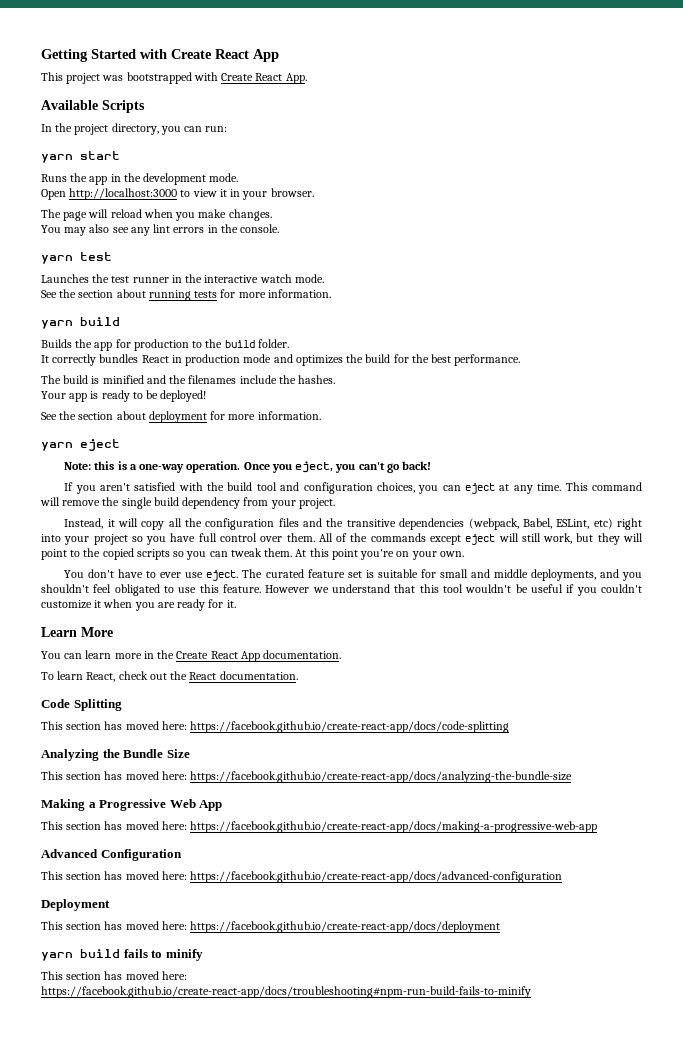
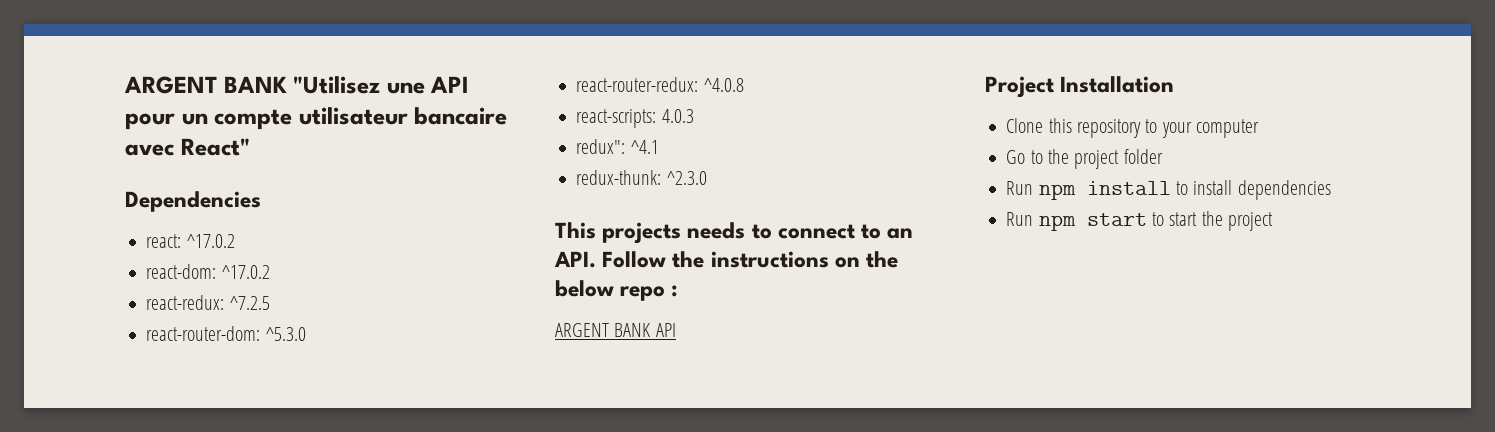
- Getting Started with Create React App
- This project was bootstrapped with Create React App.
- Available Scripts
- In the project directory, you can run:
- yarn start
- Runs the app in the development mode.
- Open http://localhost:3000 to view it in your browser.
- The page will reload when you make changes.
- You may also see any lint errors in the console.
- yarn test
- Launches the test runner in the interactive watch mode.
- See the section about running tests for more information.
- yarn build
- Builds the app for production to the build folder.
- It correctly bundles React in production mode and optimizes the build for the best performance.
- The build is minified and the filenames include the hashes.
- Your app is ready to be deployed!
- See the section about deployment for more information.
- yarn eject
- Note: this is a one-way operation. Once you eject, you can't go back!
- If you aren't satisfied with the build tool and configuration choices, you can eject at any time. This command will remove the single build dependency from your project.
- Instead, it will copy all the configuration files and the transitive dependencies (webpack, Babel, ESLint, etc) right into your project so you have full control over them. All of the commands except eject will still work, but they will point to the copied scripts so you can tweak them. At this point you're on your own.
- You don't have to ever use eject. The curated feature set is suitable for small and middle deployments, and you shouldn't feel obligated to use this feature. However we understand that this tool wouldn't be useful if you couldn't customize it when you are ready for it.
- Learn More
- You can learn more in the Create React App documentation.
- To learn React, check out the React documentation.
- Code Splitting
- This section has moved here: https://facebook.github.io/create-react-app/docs/code-splitting
- Analyzing the Bundle Size
- This section has moved here: https://facebook.github.io/create-react-app/docs/analyzing-the-bundle-size
- Making a Progressive Web App
- This section has moved here: https://facebook.github.io/create-react-app/docs/making-a-progressive-web-app
- Advanced Configuration
- This section has moved here: https://facebook.github.io/create-react-app/docs/advanced-configuration
- Deployment
- This section has moved here: https://facebook.github.io/create-react-app/docs/deployment
- yarn build fails to minify
- This section has moved here: https://facebook.github.io/create-react-app/docs/troubleshooting#npm-run-build-fails-to-minify
+ ARGENT BANK "Utilisez une API pour un compte utilisateur bancaire avec React"
+ Dependencies
+ react: ^17.0.2
+ react-dom: ^17.0.2
+ react-redux: ^7.2.5
+ react-router-dom: ^5.3.0
+ react-router-redux: ^4.0.8
+ react-scripts: 4.0.3
+ redux": ^4.1
+ redux-thunk: ^2.3.0
+ This projects needs to connect to an API. Follow the instructions on the below repo :
+ ARGENT BANK API
+ Project Installation
+ Clone this repository to your computer
+ Go to the project folder
+ Run npm install to install dependencies
+ Run npm start to start the project

